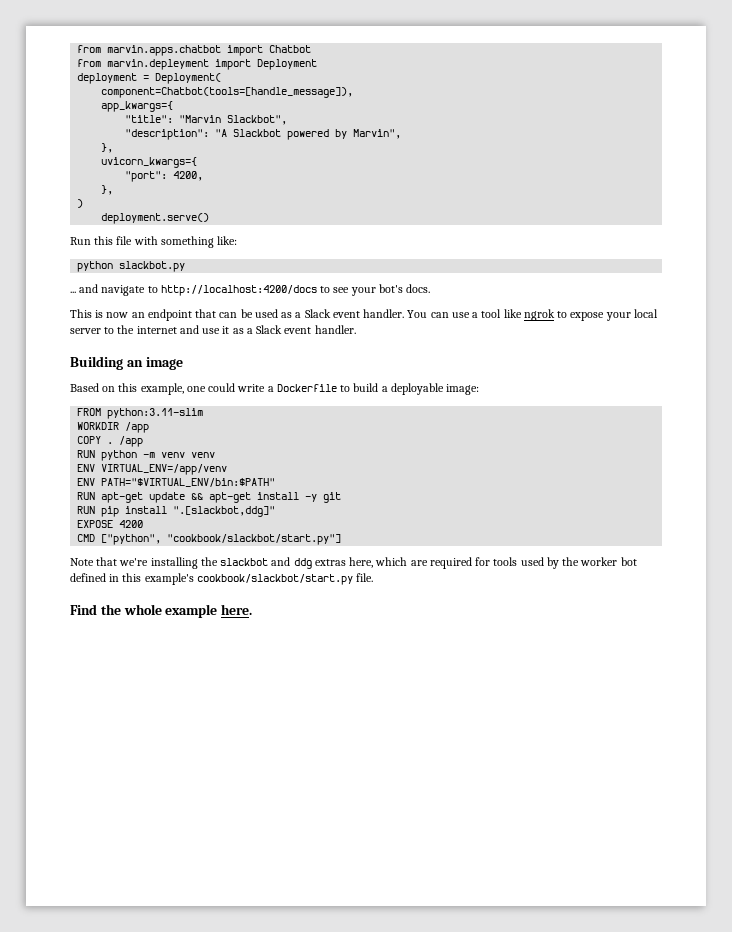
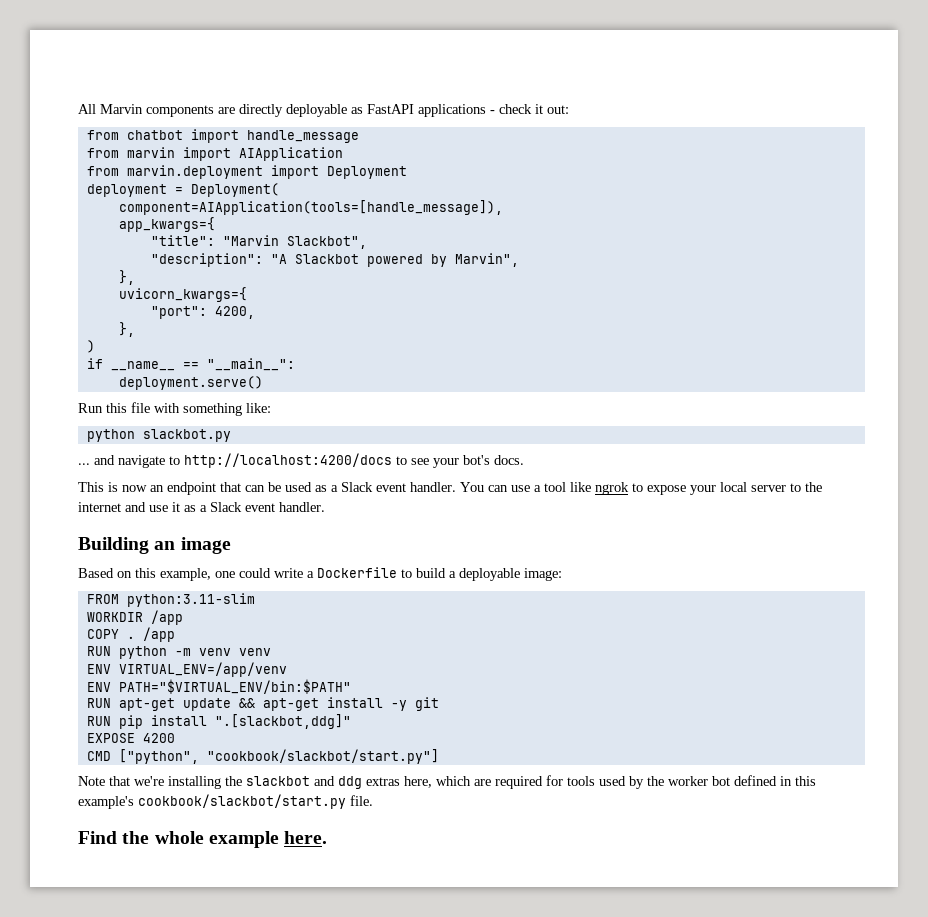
- from marvin.apps.chatbot import Chatbot
- from marvin.depleyment import Deployment
+ All Marvin components are directly deployable as FastAPI applications - check it out:
+ from chatbot import handle_message
+ from marvin import AIApplication
+ from marvin.deployment import Deployment
- component=Chatbot(tools=[handle_message]),
+ component=AIApplication(tools=[handle_message]),
+ if __name__ == "__main__":

